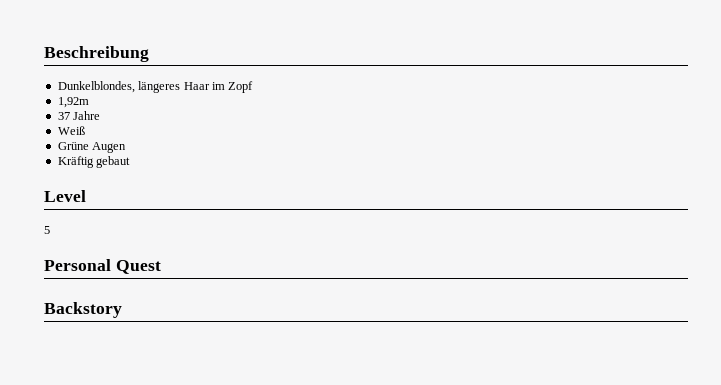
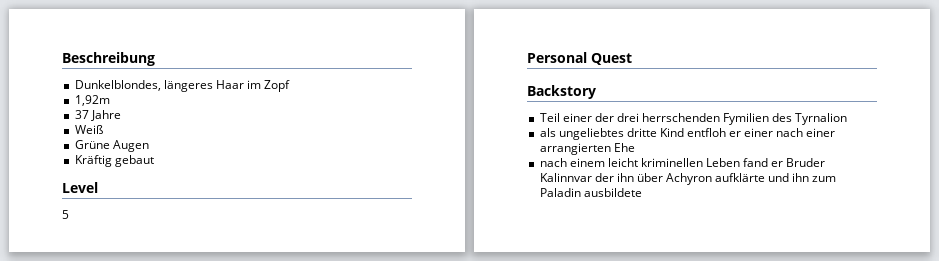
+ Teil einer der drei herrschenden Fymilien des Tyrnalion
+ als ungeliebtes dritte Kind entfloh er einer nach einer arrangierten Ehe
+ nach einem leicht kriminellen Leben fand er Bruder Kalinnvar der ihn über Achyron aufklärte und ihn zum Paladin ausbildete

